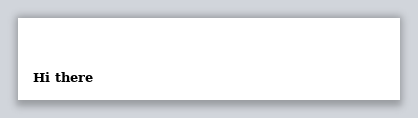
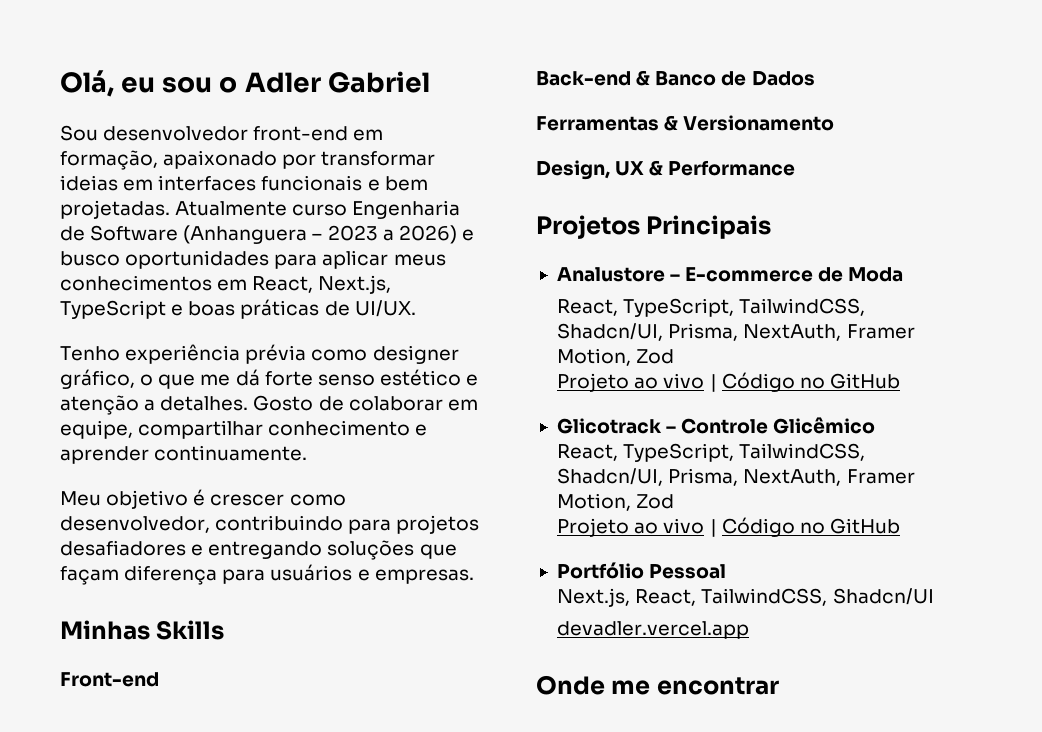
- Hi there
+ Olá, eu sou o Adler Gabriel
+ Sou desenvolvedor front-end em formação, apaixonado por transformar ideias em interfaces funcionais e bem projetadas. Atualmente curso Engenharia de Software (Anhanguera – 2023 a 2026) e busco oportunidades para aplicar meus conhecimentos em React, Next.js, TypeScript e boas práticas de UI/UX.
+ Tenho experiência prévia como designer gráfico, o que me dá forte senso estético e atenção a detalhes. Gosto de colaborar em equipe, compartilhar conhecimento e aprender continuamente.
+ Meu objetivo é crescer como desenvolvedor, contribuindo para projetos desafiadores e entregando soluções que façam diferença para usuários e empresas.
+ Minhas Skills
+ Front-end
+ Back-end & Banco de Dados
+ Ferramentas & Versionamento
+ Design, UX & Performance
+ Projetos Principais
+ Analustore – E-commerce de Moda
+ React, TypeScript, TailwindCSS, Shadcn/UI, Prisma, NextAuth, Framer Motion, Zod
+ Projeto ao vivo | Código no GitHub
+ Glicotrack – Controle Glicêmico
+ React, TypeScript, TailwindCSS, Shadcn/UI, Prisma, NextAuth, Framer Motion, Zod
+ Projeto ao vivo | Código no GitHub
+ Portfólio Pessoal
+ Next.js, React, TailwindCSS, Shadcn/UI
+ devadler.vercel.app
+ Onde me encontrar

